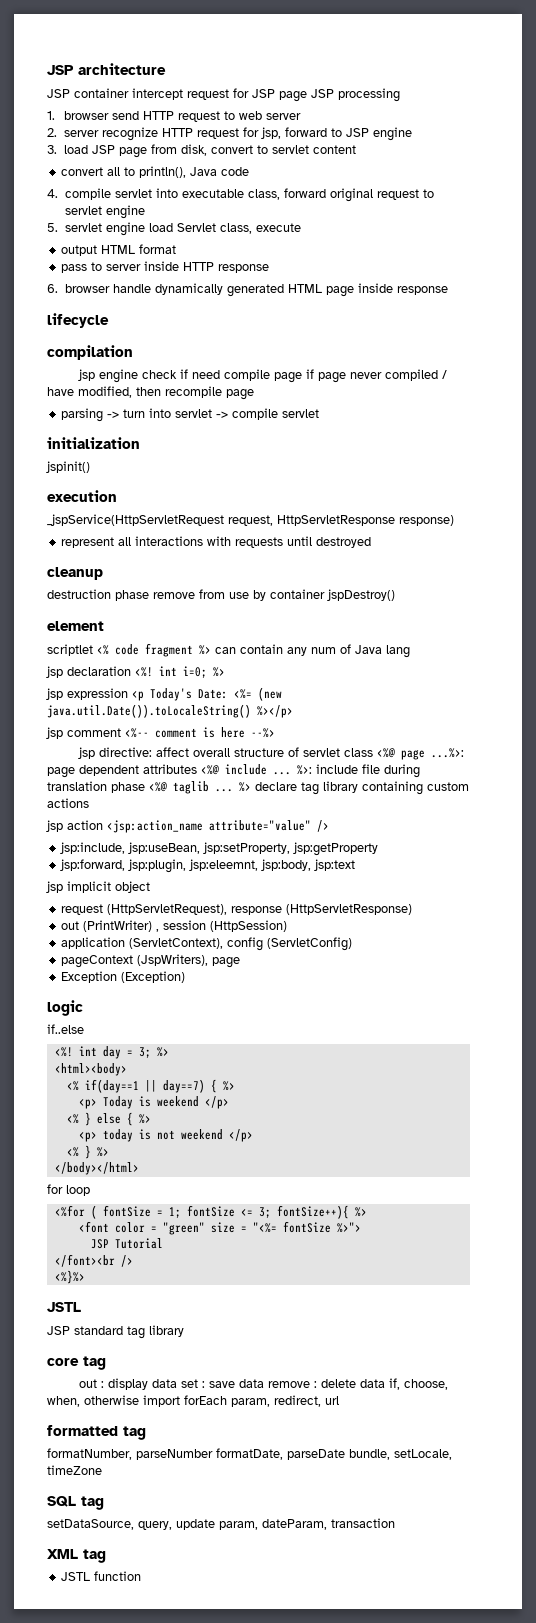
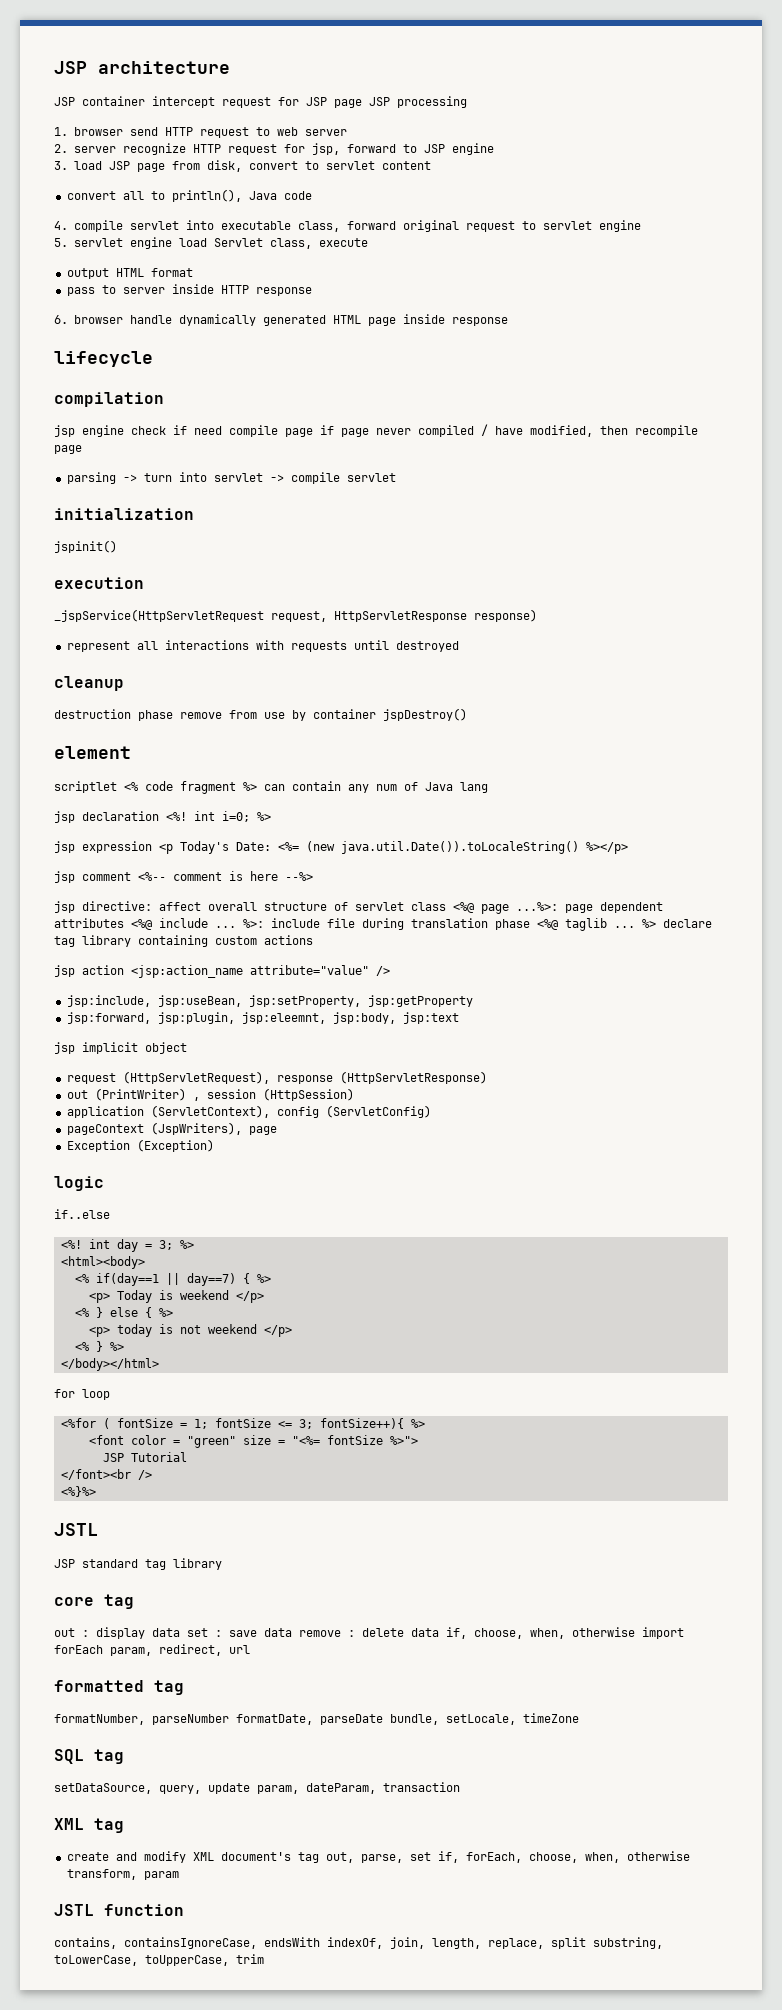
+ create and modify XML document's tag out, parse, set if, forEach, choose, when, otherwise transform, param
  JSTL function
+ contains, containsIgnoreCase, endsWith indexOf, join, length, replace, split substring, toLowerCase, toUpperCase, trim

